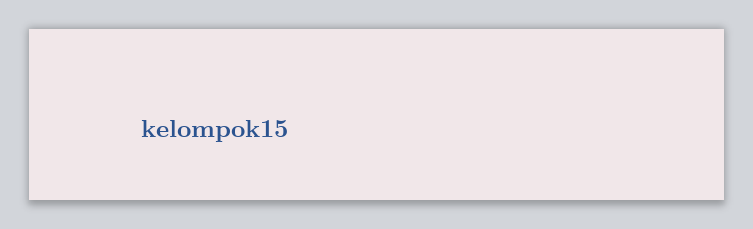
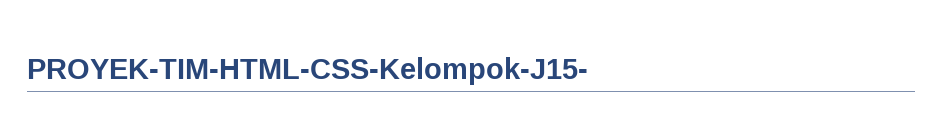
- kelompok15
+ PROYEK-TIM-HTML-CSS-Kelompok-J15-

